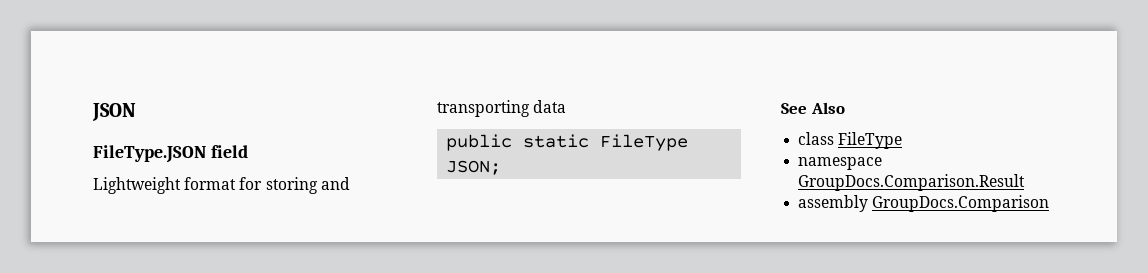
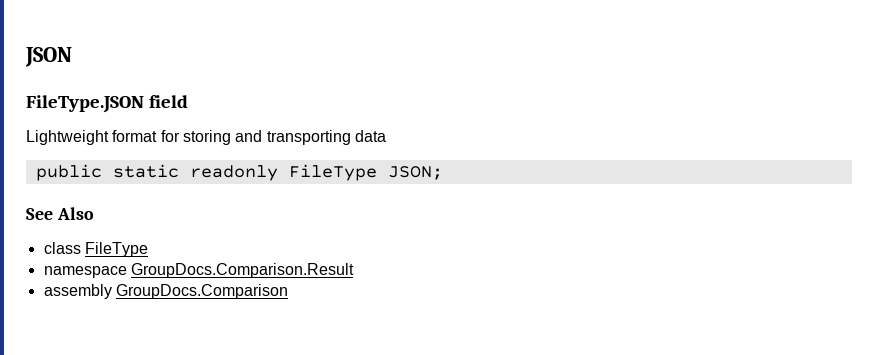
- public static FileType JSON;
+ public static readonly FileType JSON;

